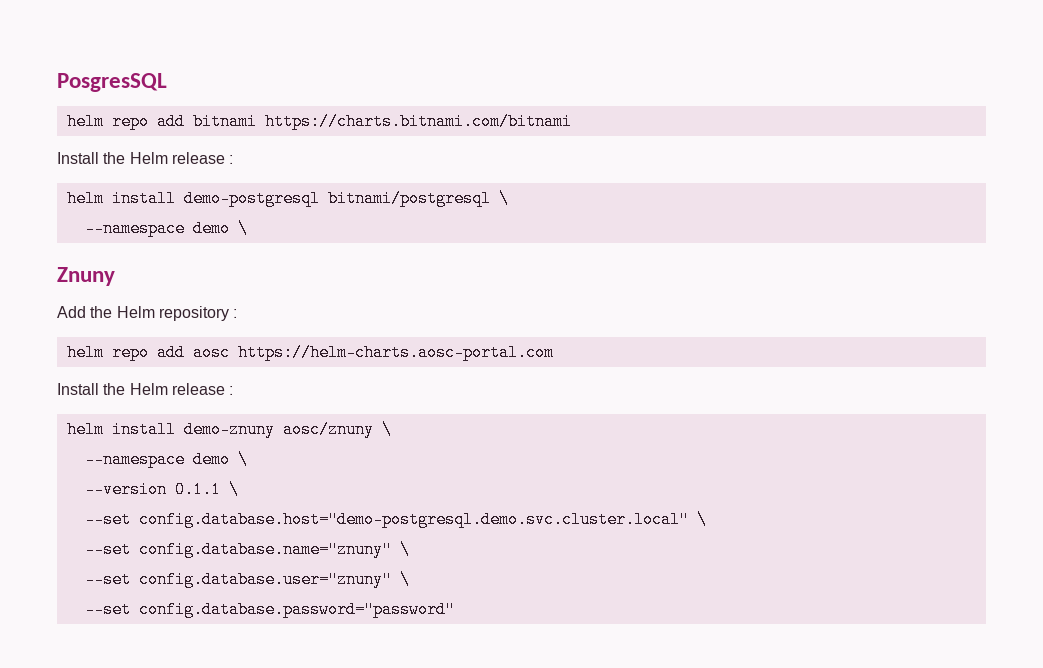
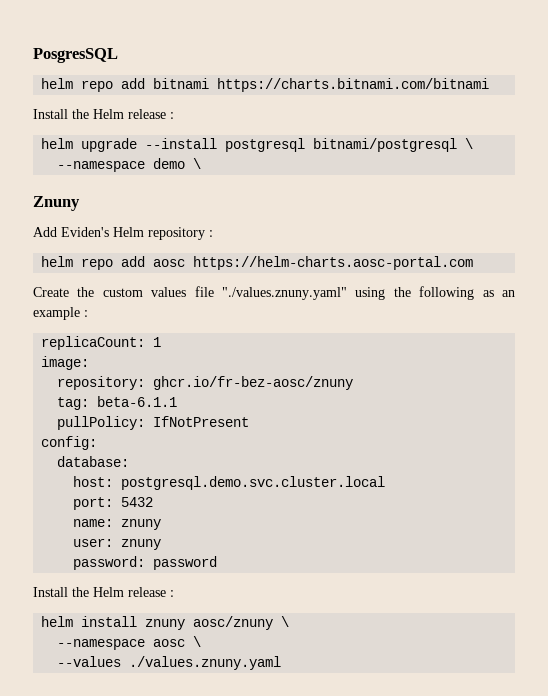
- helm install demo-postgresql bitnami/postgresql \
+ helm upgrade --install postgresql bitnami/postgresql \
- Add the Helm repository :
+ Add Eviden's Helm repository :
  helm repo add aosc https://helm-charts.aosc-portal.com
+ Create the custom values file "./values.znuny.yaml" using the following as an example :
+ replicaCount: 1
+ image:
+ repository: ghcr.io/fr-bez-aosc/znuny
+ tag: beta-6.1.1
+ pullPolicy: IfNotPresent
+ config:
+ database:
+ host: postgresql.demo.svc.cluster.local
+ port: 5432
+ name: znuny
+ user: znuny
+ password: password
  Install the Helm release :
- helm install demo-znuny aosc/znuny \
- --namespace demo \
- --version 0.1.1 \
- --set config.database.host="demo-postgresql.demo.svc.cluster.local" \
- --set config.database.name="znuny" \
- --set config.database.user="znuny" \
- --set config.database.password="password"
+ helm install znuny aosc/znuny \
+ --namespace aosc \
+ --values ./values.znuny.yaml

